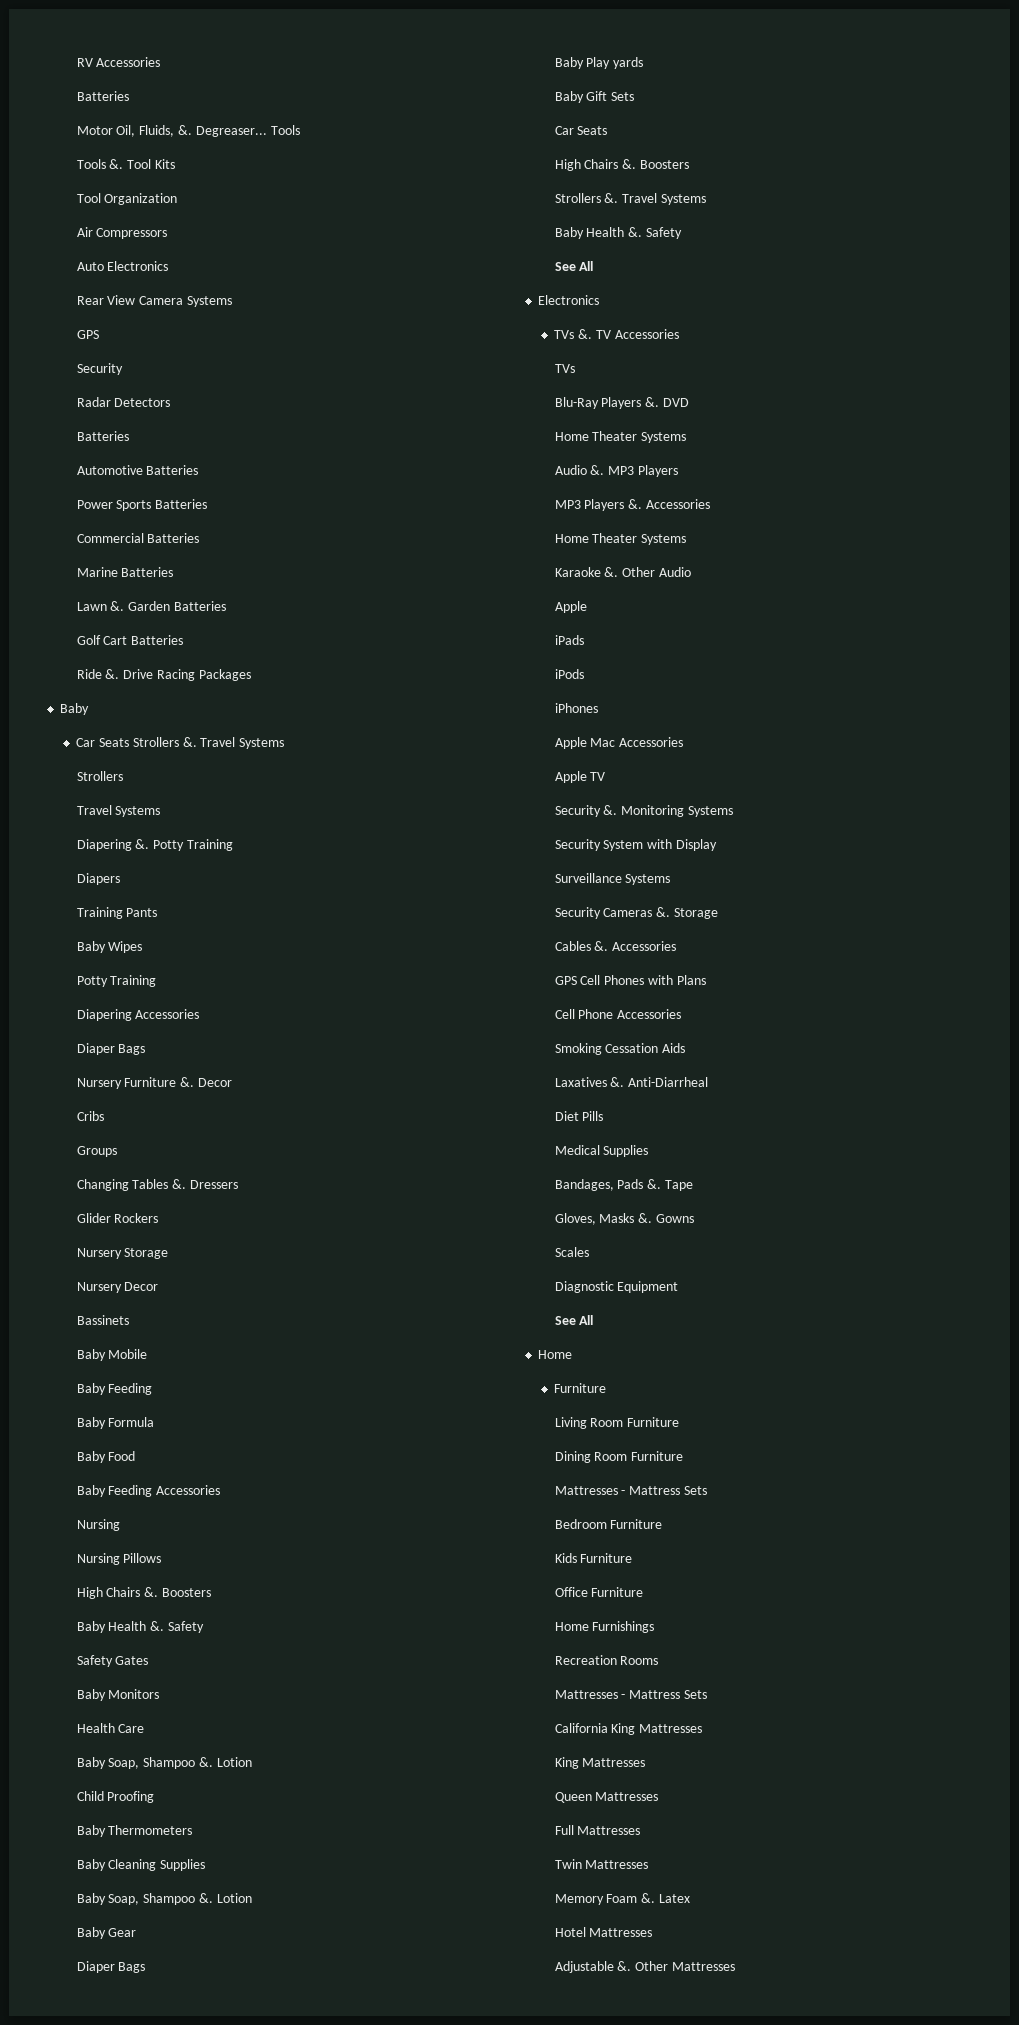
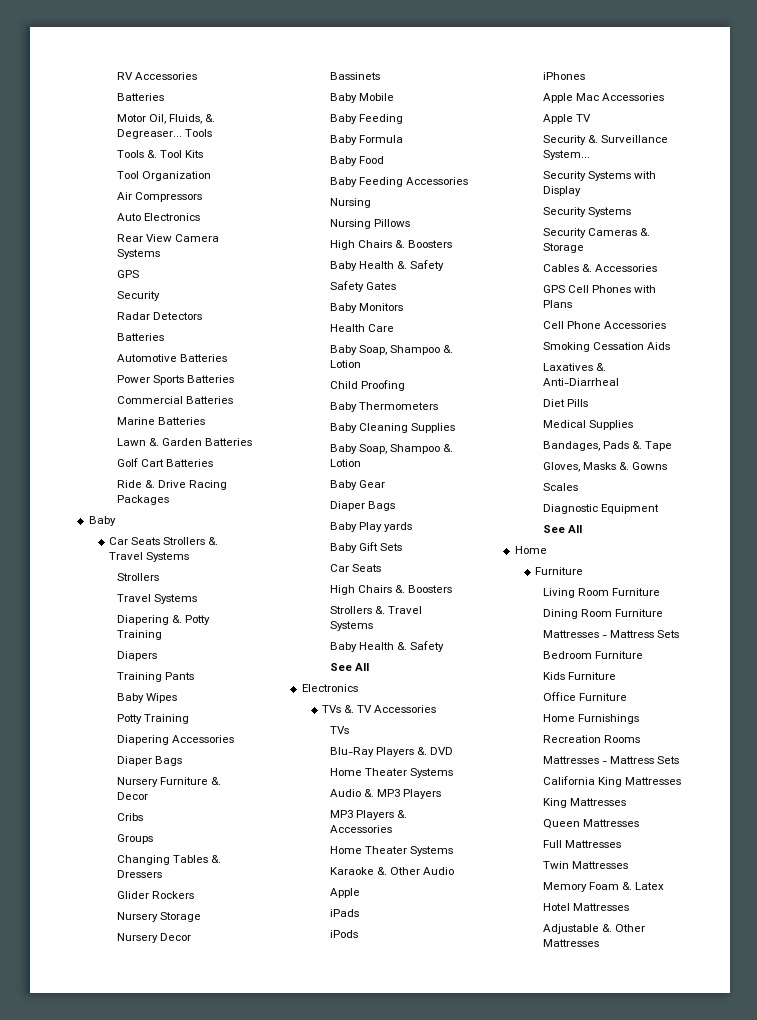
- Monitoring Systems
- Security System with Display
- Surveillance Systems
+ Surveillance System...
+ Security Systems with Display
+ Security Systems

